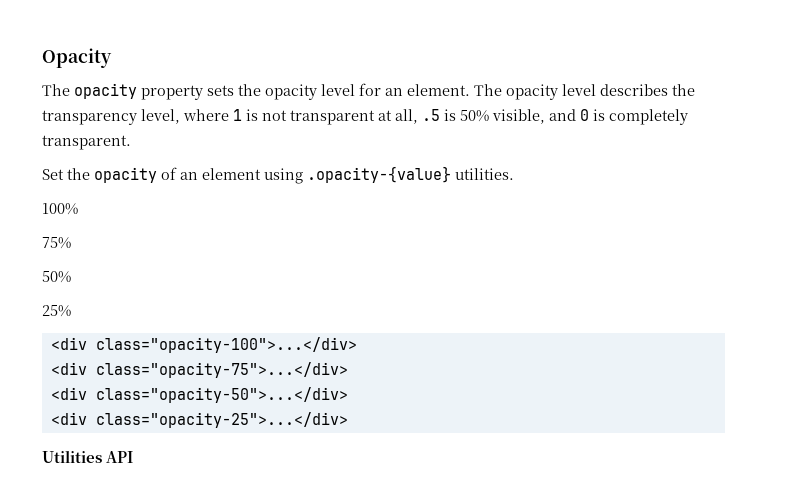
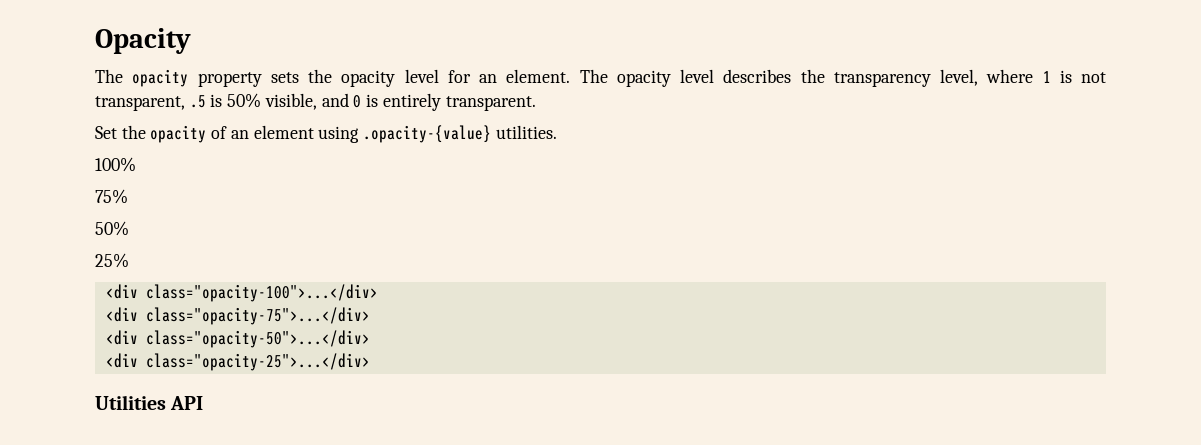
- The opacity level describes the transparency level, where 1 is not transparent at all, .5 is 50% visible, and 0 is completely transparent.
+ The opacity level describes the transparency level, where 1 is not transparent, .5 is 50% visible, and 0 is entirely transparent.

